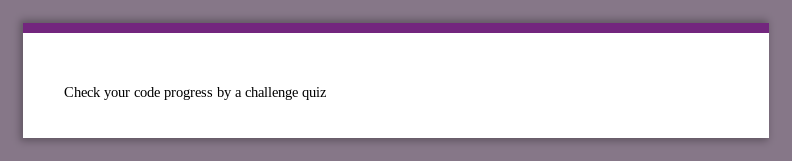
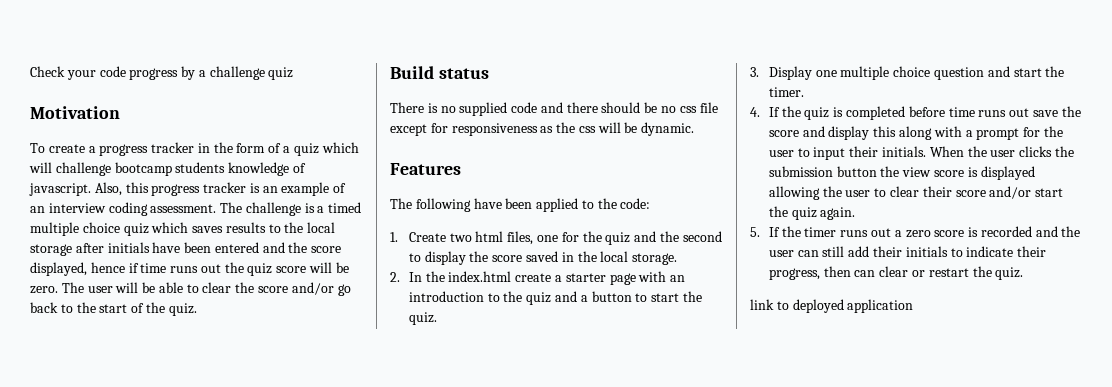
+ Motivation
+ To create a progress tracker in the form of a quiz which will challenge bootcamp students knowledge of javascript. Also, this progress tracker is an example of an interview coding assessment. The challenge is a timed multiple choice quiz which saves results to the local storage after initials have been entered and the score displayed, hence if time runs out the quiz score will be zero. The user will be able to clear the score and/or go back to the start of the quiz.
+ Build status
+ There is no supplied code and there should be no css file except for responsiveness as the css will be dynamic.
+ Features
+ The following have been applied to the code:
+ 1. Create two html files, one for the quiz and the second to display the score saved in the local storage.
+ 2. In the index.html create a starter page with an introduction to the quiz and a button to start the quiz.
+ 3. Display one multiple choice question and start the timer.
+ 4. If the quiz is completed before time runs out save the score and display this along with a prompt for the user to input their initials. When the user clicks the submission button the view score is displayed allowing the user to clear their score and/or start the quiz again.
+ 5. If the timer runs out a zero score is recorded and the user can still add their initials to indicate their progress, then can clear or restart the quiz.
+ link to deployed application

